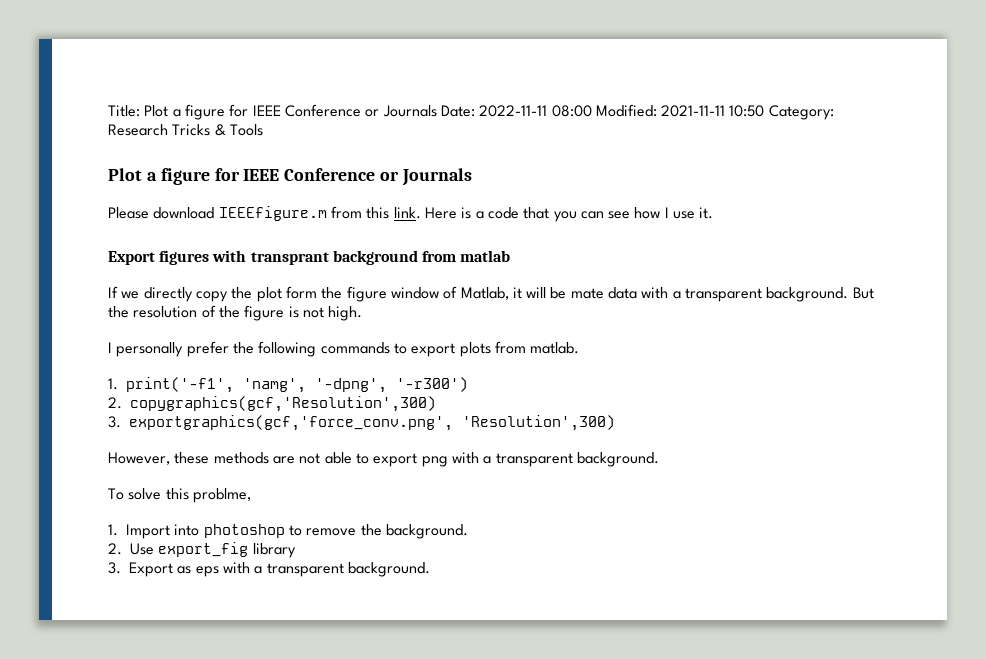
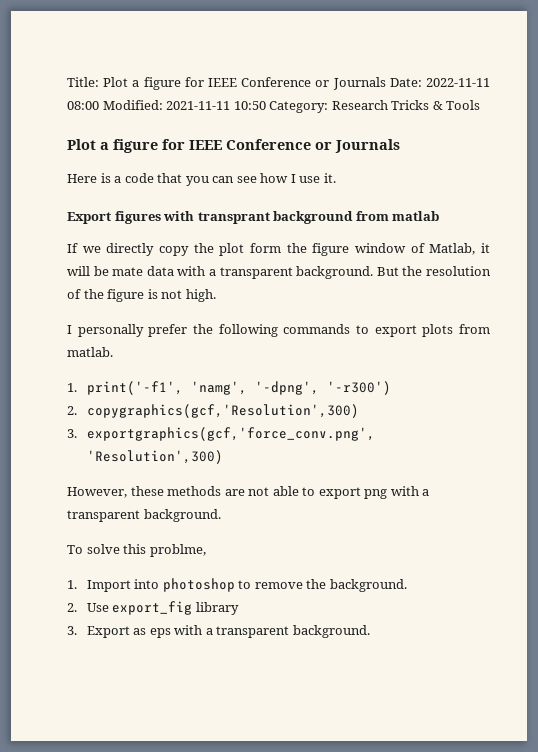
- Please download IEEEfigure.m from this link.

